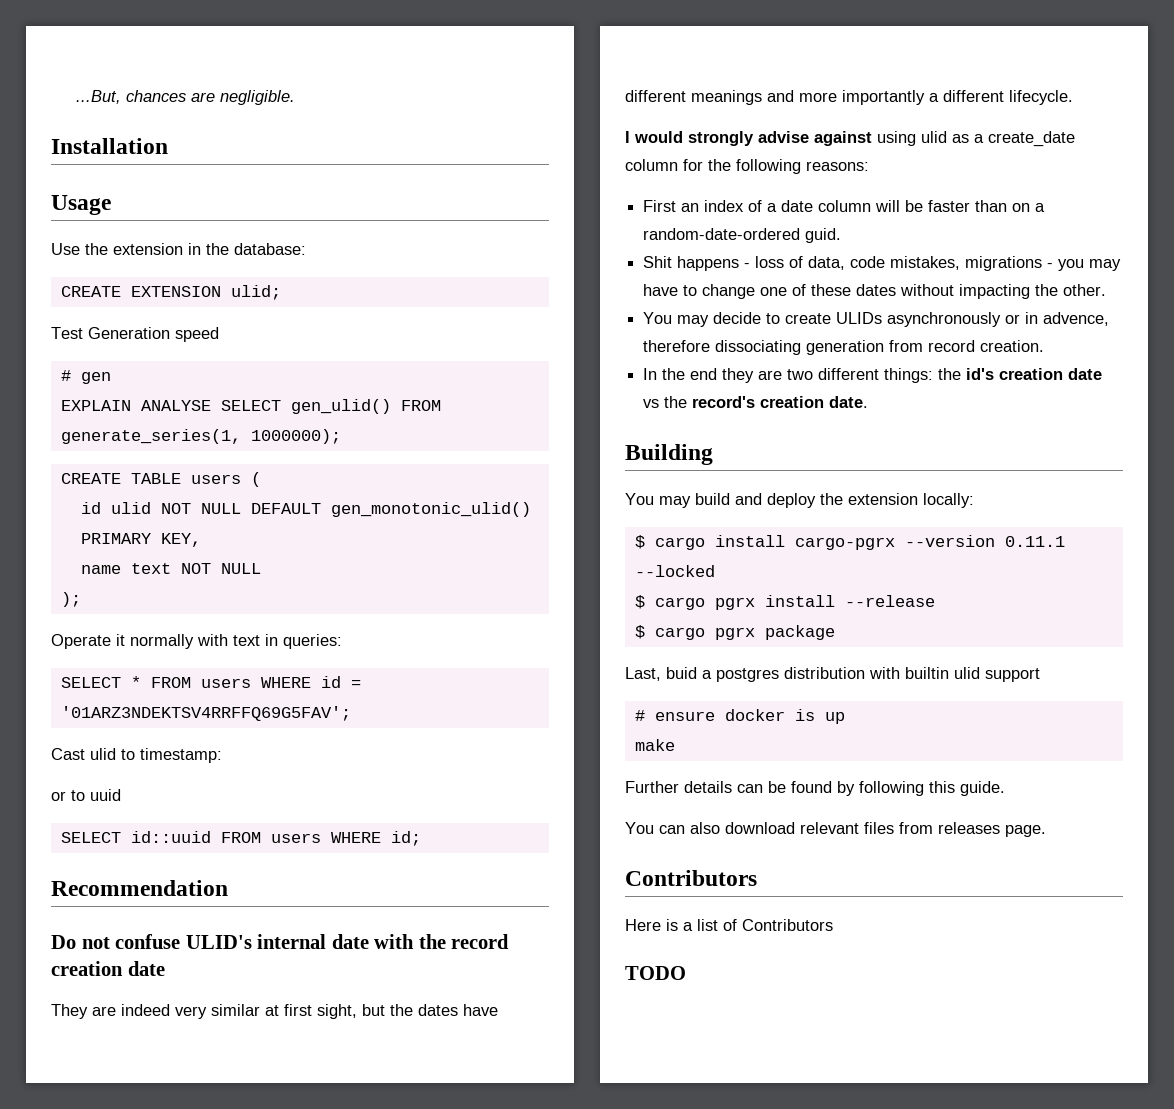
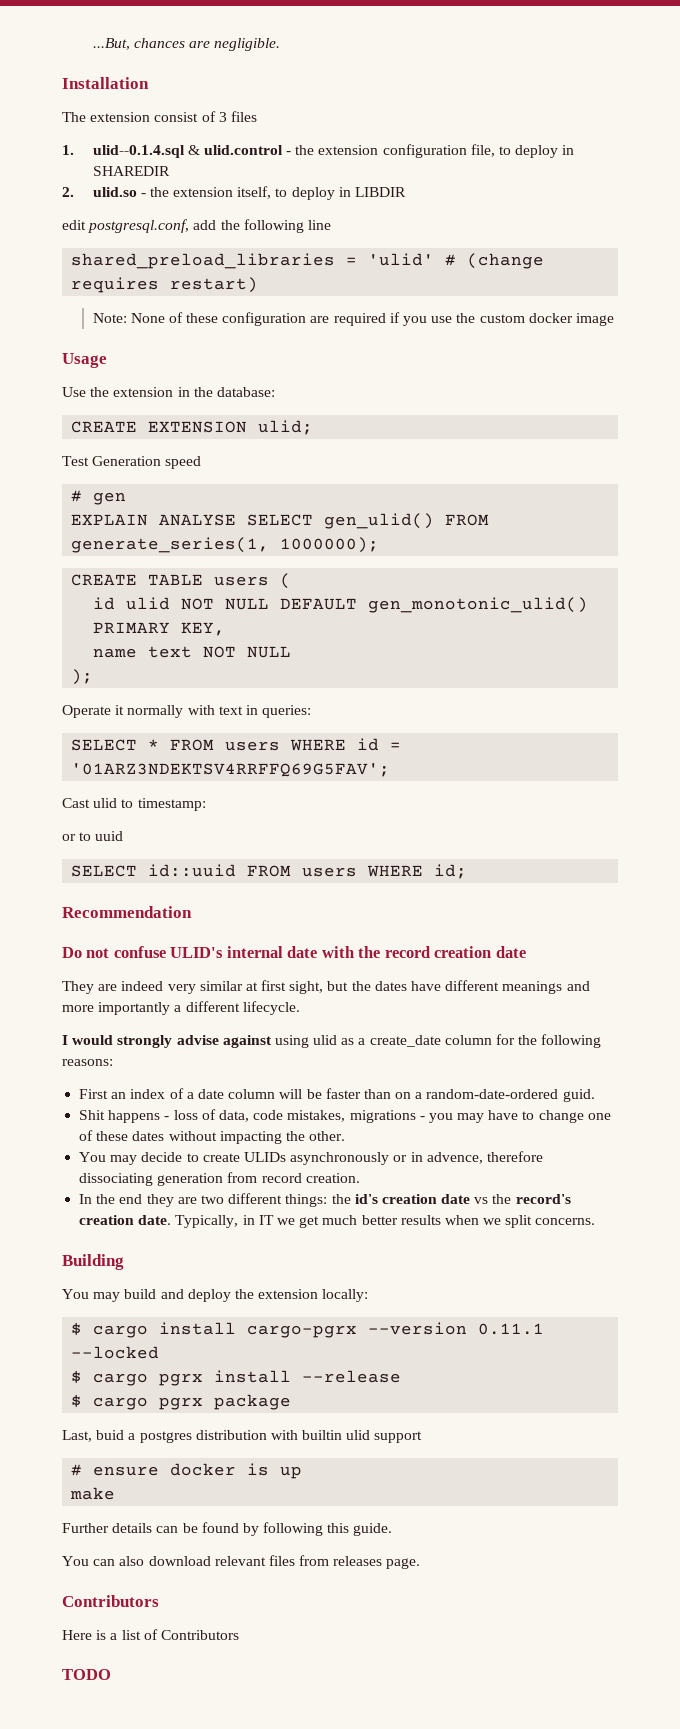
+ The extension consist of 3 files
+ 1. ulid--0.1.4.sql & ulid.control - the extension configuration file, to deploy in SHAREDIR
+ 2. ulid.so - the extension itself, to deploy in LIBDIR
+ edit postgresql.conf, add the following line
+ shared_preload_libraries = 'ulid' # (change requires restart)
+ Note: None of these configuration are required if you use the custom docker image
+ Typically, in IT we get much better results when we split concerns.

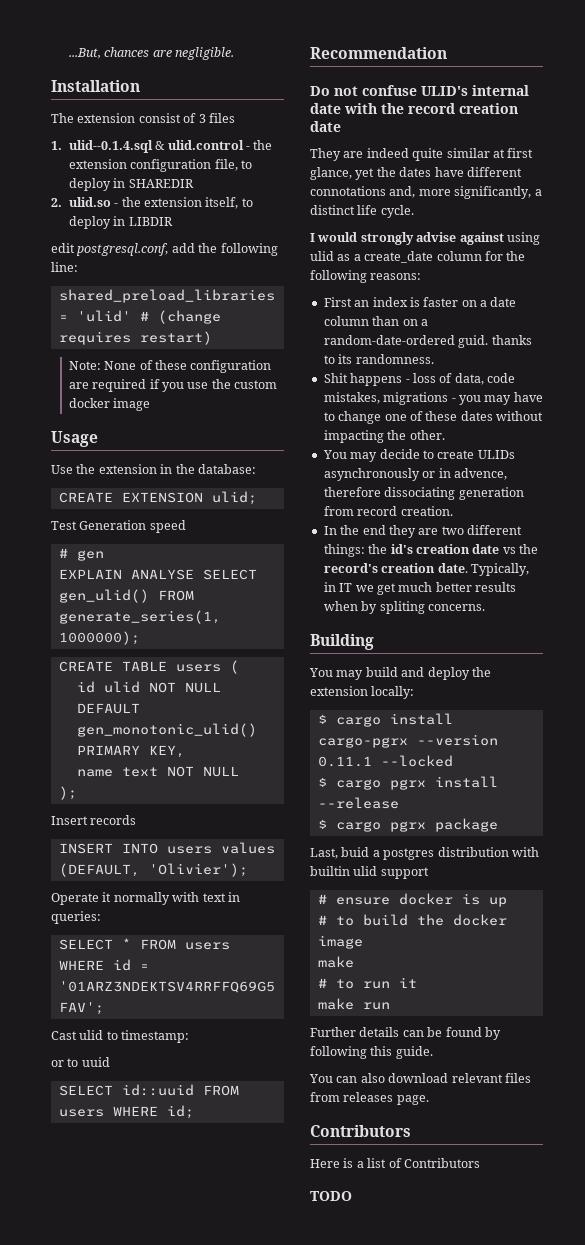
- edit postgresql.conf, add the following line
+ edit postgresql.conf, add the following line:
+ Insert records
+ INSERT INTO users values (DEFAULT, 'Olivier');
- They are indeed very similar at first sight, but the dates have different meanings and more importantly a different lifecycle.
+ They are indeed quite similar at first glance, yet the dates have different connotations and, more significantly, a distinct life cycle.
- First an index of a date column will be faster than on a random-date-ordered guid.
+ First an index is faster on a date column than on a random-date-ordered guid. thanks to its randomness.
- Typically, in IT we get much better results when we split concerns.
+ Typically, in IT we get much better results when by spliting concerns.
+ # to build the docker image
  make
+ # to run it
+ make run

